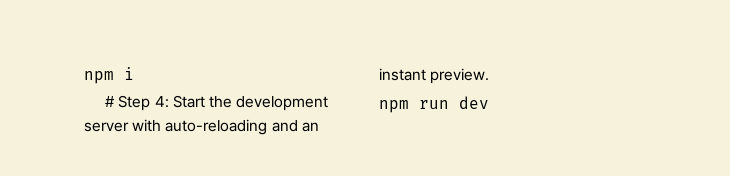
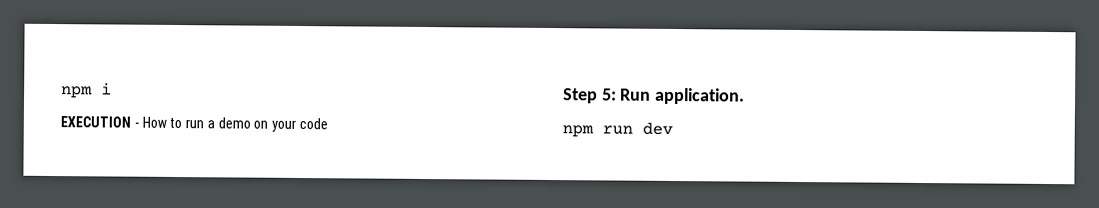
- # Step 4: Start the development server with auto-reloading and an instant preview.
+ EXECUTION - How to run a demo on your code
+ Step 5: Run application.

